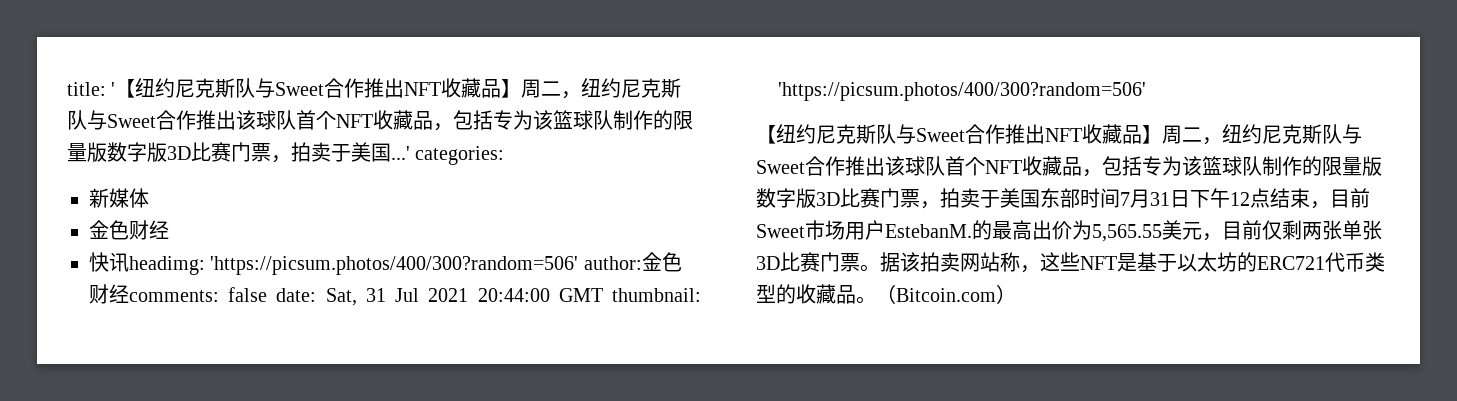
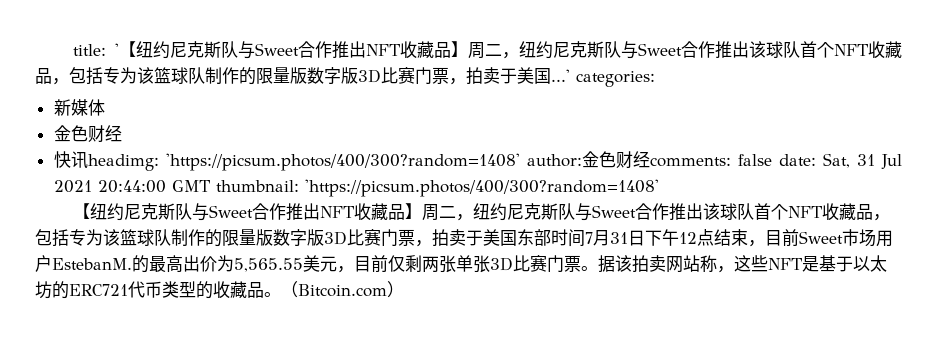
- 快讯headimg: 'https://picsum.photos/400/300?random=506' author:金色财经comments: false date: Sat, 31 Jul 2021 20:44:00 GMT thumbnail: 'https://picsum.photos/400/300?random=506'
+ 快讯headimg: 'https://picsum.photos/400/300?random=1408' author:金色财经comments: false date: Sat, 31 Jul 2021 20:44:00 GMT thumbnail: 'https://picsum.photos/400/300?random=1408'

